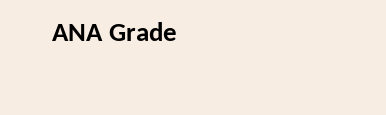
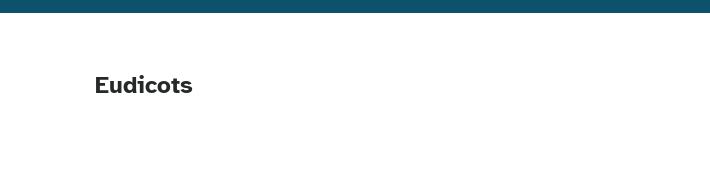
- ANA Grade
+ Eudicots

